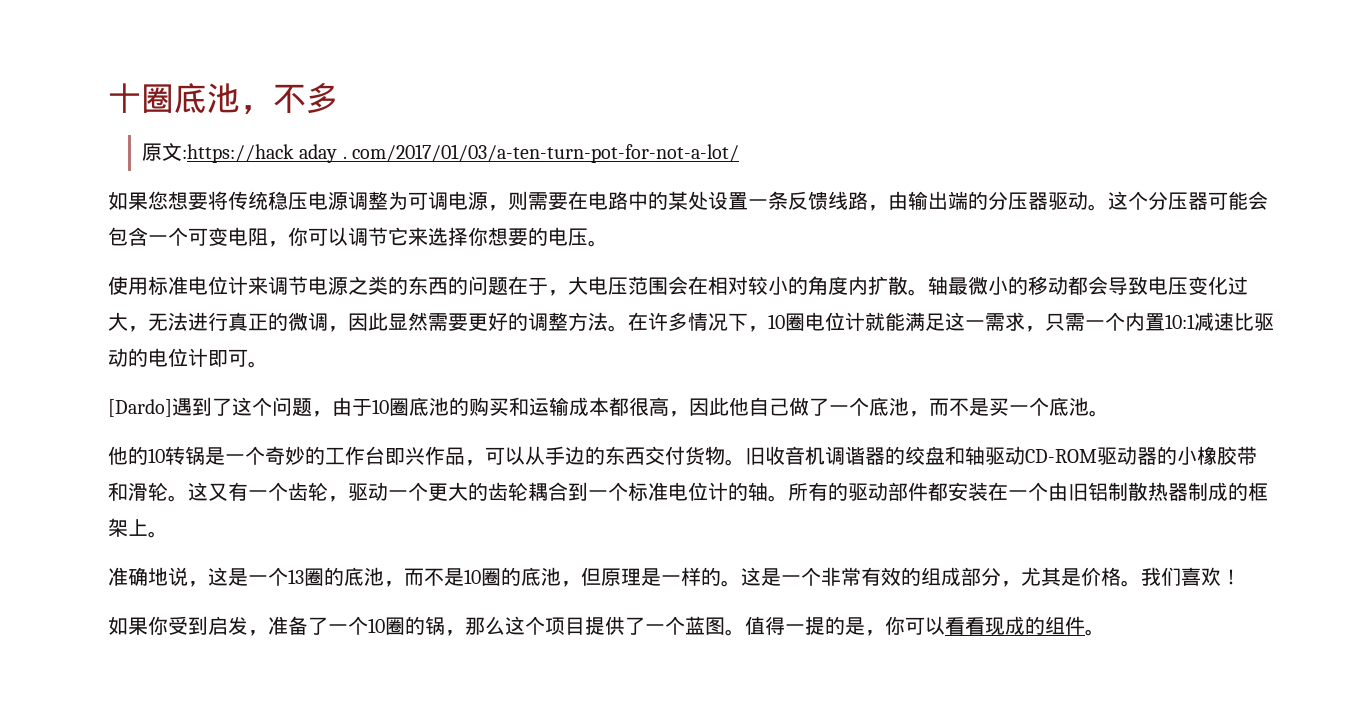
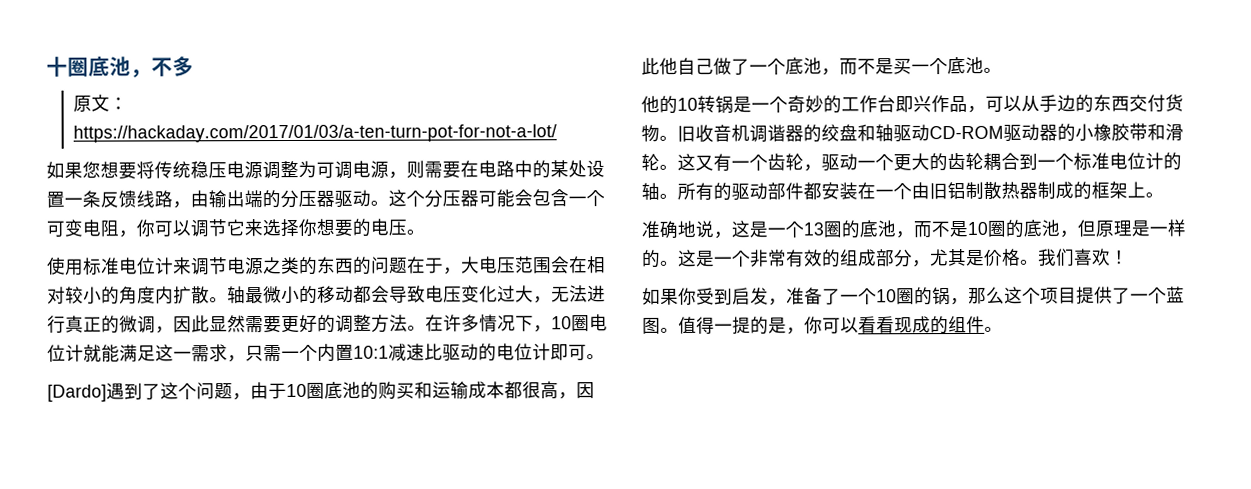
- 原文:https://hack aday . com/2017/01/03/a-ten-turn-pot-for-not-a-lot/
+ 原文：https://hackaday.com/2017/01/03/a-ten-turn-pot-for-not-a-lot/

